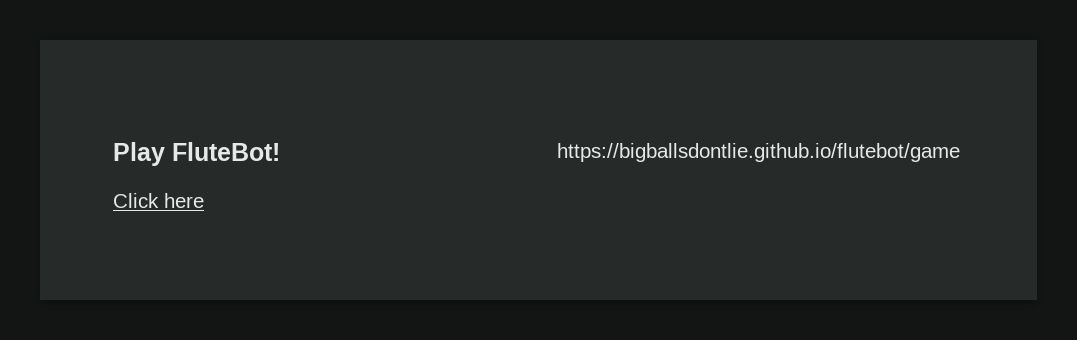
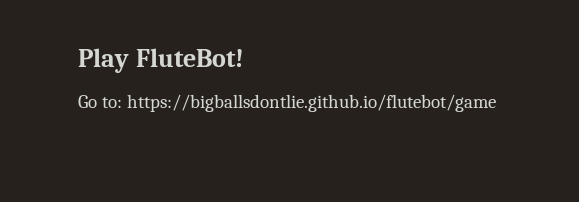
- Click here https://bigballsdontlie.github.io/flutebot/game
+ Go to: https://bigballsdontlie.github.io/flutebot/game

